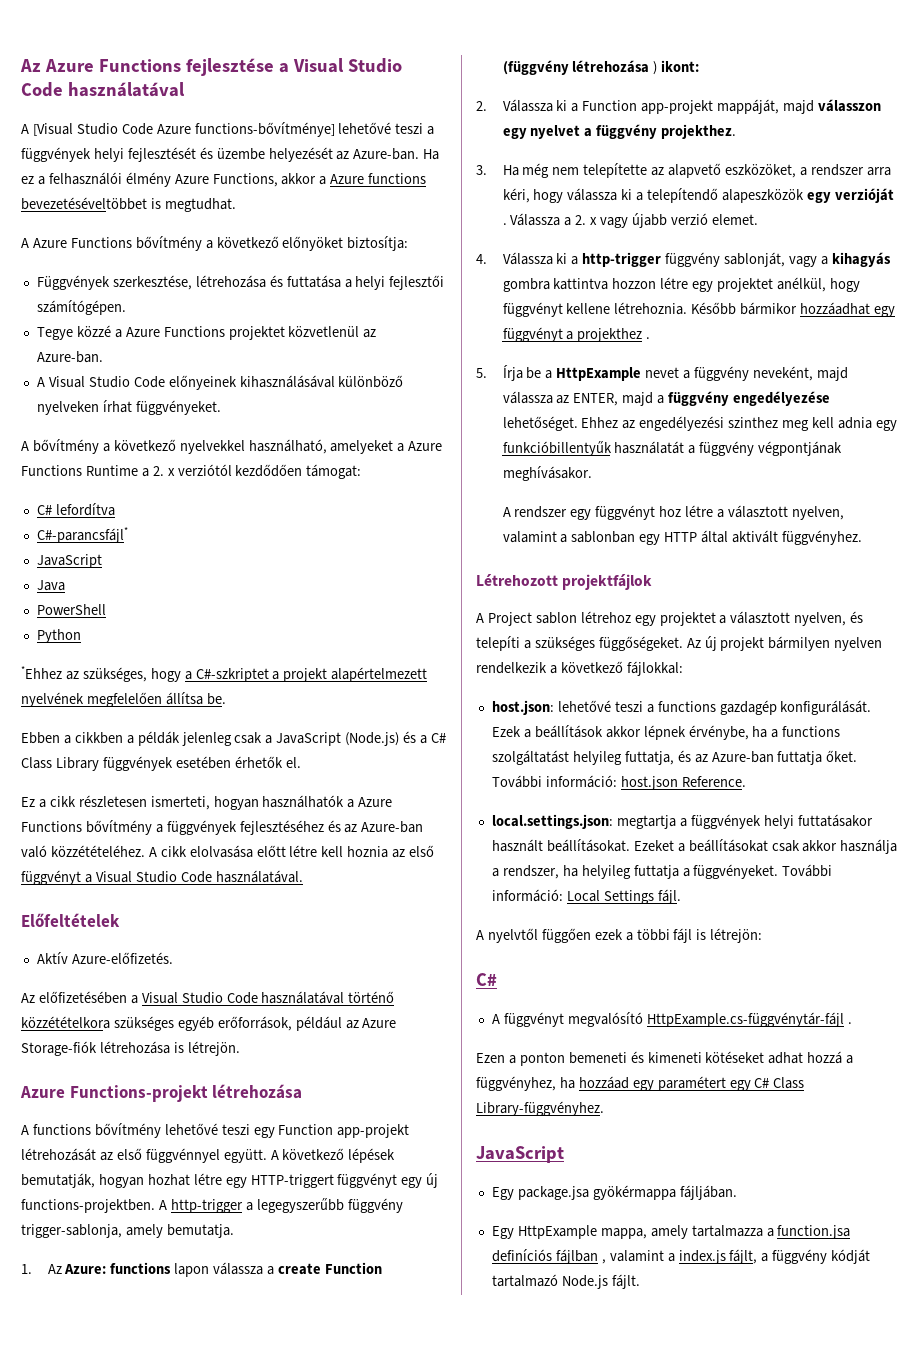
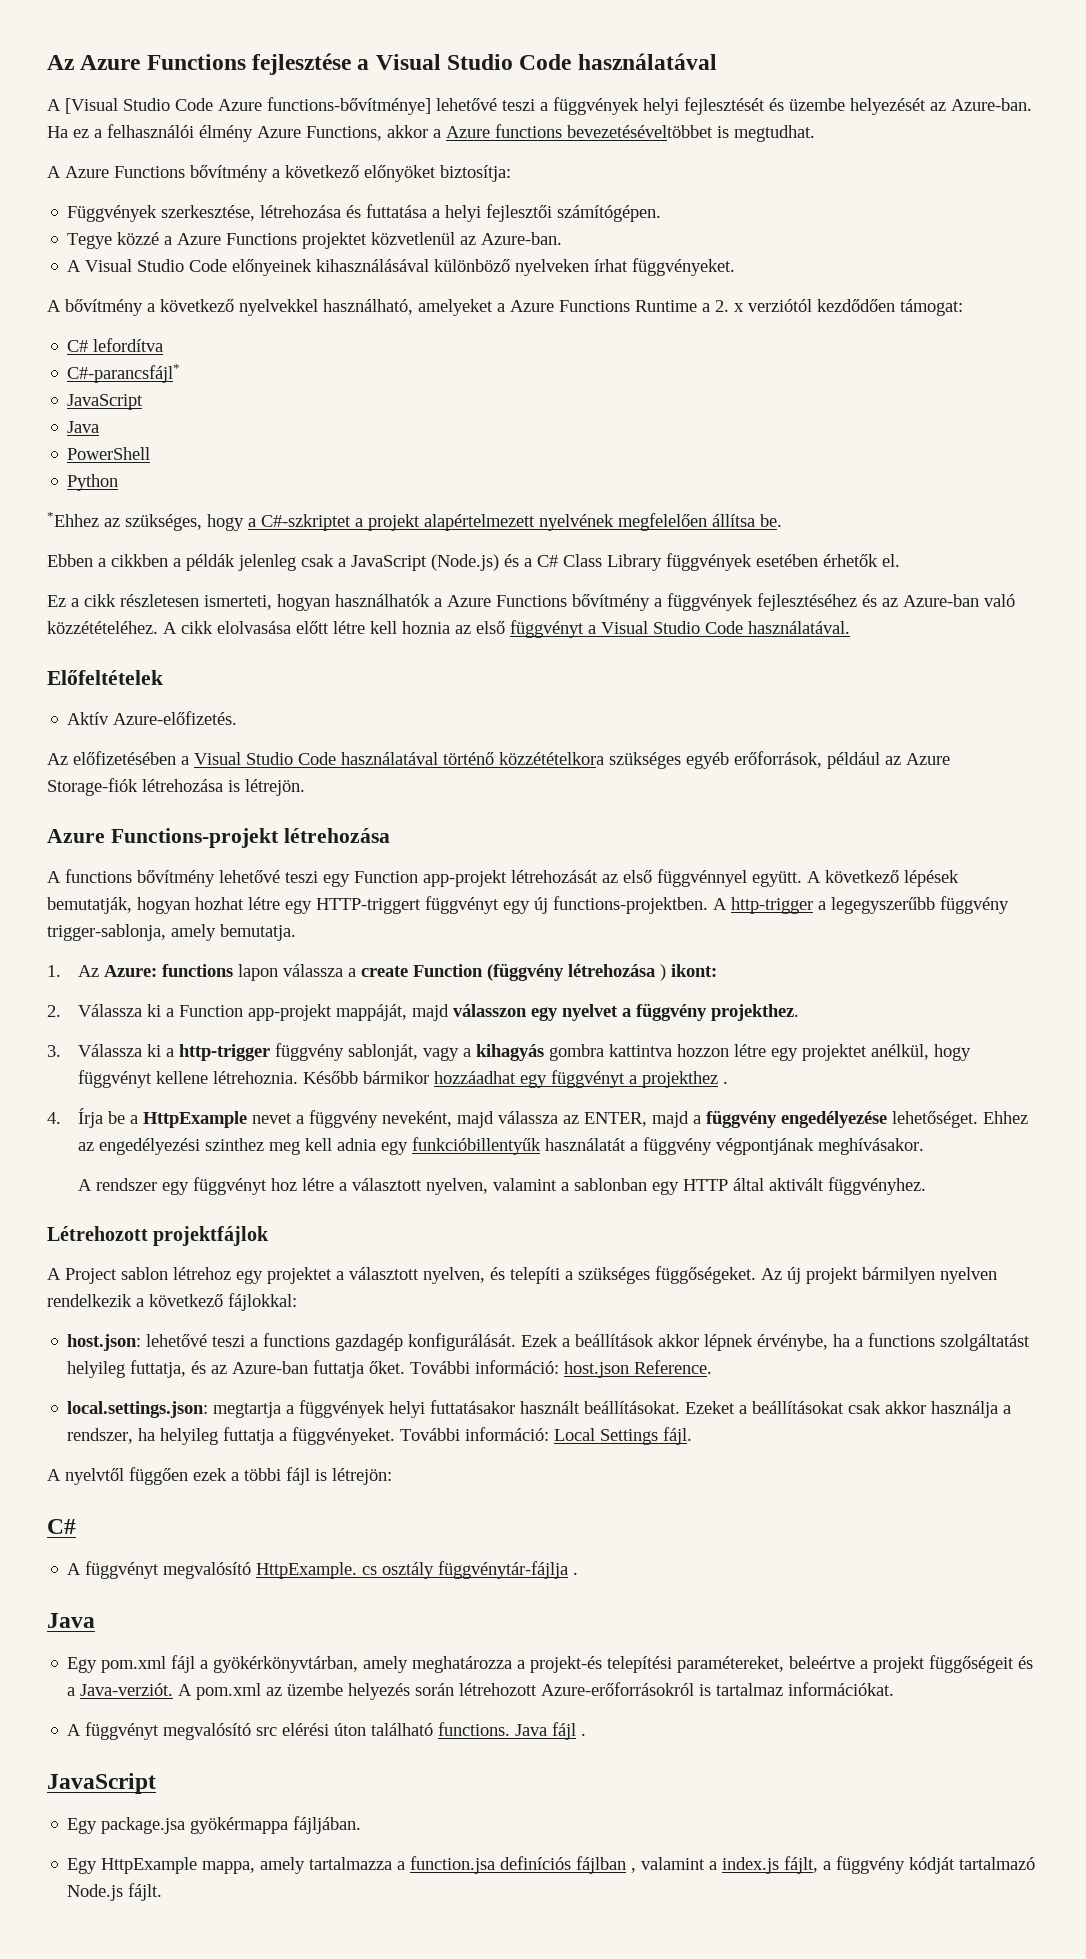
- 3. Ha még nem telepítette az alapvető eszközöket, a rendszer arra kéri, hogy válassza ki a telepítendő alapeszközök egy verzióját . Válassza a 2. x vagy újabb verzió elemet.
- 4. Válassza ki a http-trigger függvény sablonját, vagy a kihagyás gombra kattintva hozzon létre egy projektet anélkül, hogy függvényt kellene létrehoznia.
+ 3. Válassza ki a http-trigger függvény sablonját, vagy a kihagyás gombra kattintva hozzon létre egy projektet anélkül, hogy függvényt kellene létrehoznia.
- 5. Írja be a HttpExample nevet a függvény neveként, majd válassza az ENTER, majd a függvény engedélyezése lehetőséget.
+ 4. Írja be a HttpExample nevet a függvény neveként, majd válassza az ENTER, majd a függvény engedélyezése lehetőséget.
- A függvényt megvalósító HttpExample.cs-függvénytár-fájl .
- Ezen a ponton bemeneti és kimeneti kötéseket adhat hozzá a függvényhez, ha hozzáad egy paramétert egy C# Class Library-függvényhez.
+ A függvényt megvalósító HttpExample. cs osztály függvénytár-fájlja .
+ Java
+ Egy pom.xml fájl a gyökérkönyvtárban, amely meghatározza a projekt-és telepítési paramétereket, beleértve a projekt függőségeit és a Java-verziót. A pom.xml az üzembe helyezés során létrehozott Azure-erőforrásokról is tartalmaz információkat.
+ A függvényt megvalósító src elérési úton található functions. Java fájl .

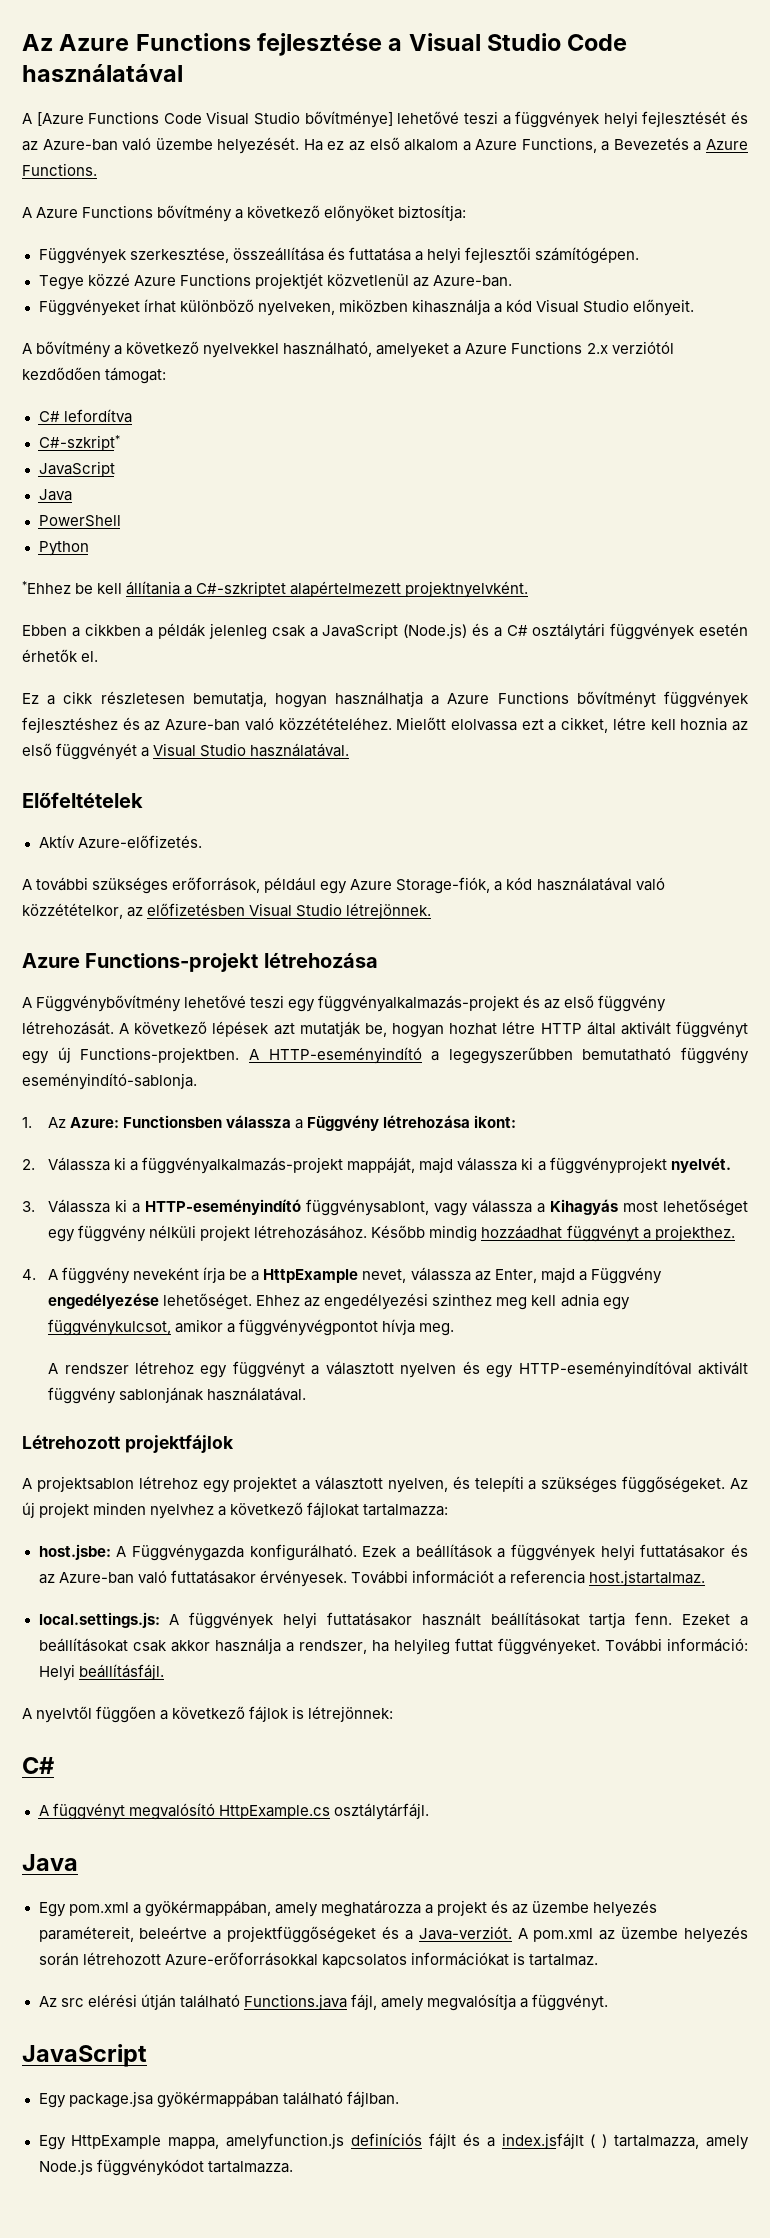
- A [Visual Studio Code Azure functions-bővítménye] lehetővé teszi a függvények helyi fejlesztését és üzembe helyezését az Azure-ban. Ha ez a felhasználói élmény Azure Functions, akkor a Azure functions bevezetéséveltöbbet is megtudhat.
+ A [Azure Functions Code Visual Studio bővítménye] lehetővé teszi a függvények helyi fejlesztését és az Azure-ban való üzembe helyezését. Ha ez az első alkalom a Azure Functions, a Bevezetés a Azure Functions.
- Függvények szerkesztése, létrehozása és futtatása a helyi fejlesztői számítógépen.
+ Függvények szerkesztése, összeállítása és futtatása a helyi fejlesztői számítógépen.
- Tegye közzé a Azure Functions projektet közvetlenül az Azure-ban.
+ Tegye közzé Azure Functions projektjét közvetlenül az Azure-ban.
- A Visual Studio Code előnyeinek kihasználásával különböző nyelveken írhat függvényeket.
+ Függvényeket írhat különböző nyelveken, miközben kihasználja a kód Visual Studio előnyeit.
- A bővítmény a következő nyelvekkel használható, amelyeket a Azure Functions Runtime a 2. x verziótól kezdődően támogat:
+ A bővítmény a következő nyelvekkel használható, amelyeket a Azure Functions 2.x verziótól kezdődően támogat:
- C#-parancsfájl*
+ C#-szkript*
- *Ehhez az szükséges, hogy a C#-szkriptet a projekt alapértelmezett nyelvének megfelelően állítsa be.
+ *Ehhez be kell állítania a C#-szkriptet alapértelmezett projektnyelvként.
- Ebben a cikkben a példák jelenleg csak a JavaScript (Node.js) és a C# Class Library függvények esetében érhetők el.
+ Ebben a cikkben a példák jelenleg csak a JavaScript (Node.js) és a C# osztálytári függvények esetén érhetők el.
- Ez a cikk részletesen ismerteti, hogyan használhatók a Azure Functions bővítmény a függvények fejlesztéséhez és az Azure-ban való közzétételéhez.
+ Ez a cikk részletesen bemutatja, hogyan használhatja a Azure Functions bővítményt függvények fejlesztéshez és az Azure-ban való közzétételéhez.
- A cikk elolvasása előtt létre kell hoznia az első függvényt a Visual Studio Code használatával.
+ Mielőtt elolvassa ezt a cikket, létre kell hoznia az első függvényét a Visual Studio használatával.
- Az előfizetésében a Visual Studio Code használatával történő közzétételkora szükséges egyéb erőforrások, például az Azure Storage-fiók létrehozása is létrejön.
+ A további szükséges erőforrások, például egy Azure Storage-fiók, a kód használatával való közzétételkor, az előfizetésben Visual Studio létrejönnek.
- A functions bővítmény lehetővé teszi egy Function app-projekt létrehozását az első függvénnyel együtt. A következő lépések bemutatják, hogyan hozhat létre egy HTTP-triggert függvényt egy új functions-projektben. A http-trigger a legegyszerűbb függvény trigger-sablonja, amely bemutatja.
- 1. Az Azure: functions lapon válassza a create Function (függvény létrehozása ) ikont:
+ A Függvénybővítmény lehetővé teszi egy függvényalkalmazás-projekt és az első függvény létrehozását. A következő lépések azt mutatják be, hogyan hozhat létre HTTP által aktivált függvényt egy új Functions-projektben. A HTTP-eseményindító a legegyszerűbben bemutatható függvény eseményindító-sablonja.
+ 1. Az Azure: Functionsben válassza a Függvény létrehozása ikont:
- 2. Válassza ki a Function app-projekt mappáját, majd válasszon egy nyelvet a függvény projekthez.
- 3. Válassza ki a http-trigger függvény sablonját, vagy a kihagyás gombra kattintva hozzon létre egy projektet anélkül, hogy függvényt kellene létrehoznia. Később bármikor hozzáadhat egy függvényt a projekthez .
- 4. Írja be a HttpExample nevet a függvény neveként, majd válassza az ENTER, majd a függvény engedélyezése lehetőséget.
+ 2. Válassza ki a függvényalkalmazás-projekt mappáját, majd válassza ki a függvényprojekt nyelvét.
+ 3. Válassza ki a HTTP-eseményindító függvénysablont, vagy válassza a Kihagyás most lehetőséget egy függvény nélküli projekt létrehozásához. Később mindig hozzáadhat függvényt a projekthez.
+ 4. A függvény neveként írja be a HttpExample nevet, válassza az Enter, majd a Függvény engedélyezése lehetőséget.
- Ehhez az engedélyezési szinthez meg kell adnia egy funkcióbillentyűk használatát a függvény végpontjának meghívásakor.
+ Ehhez az engedélyezési szinthez meg kell adnia egy függvénykulcsot, amikor a függvényvégpontot hívja meg.
- A rendszer egy függvényt hoz létre a választott nyelven, valamint a sablonban egy HTTP által aktivált függvényhez.
+ A rendszer létrehoz egy függvényt a választott nyelven és egy HTTP-eseményindítóval aktivált függvény sablonjának használatával.
- A Project sablon létrehoz egy projektet a választott nyelven, és telepíti a szükséges függőségeket.
+ A projektsablon létrehoz egy projektet a választott nyelven, és telepíti a szükséges függőségeket.
- Az új projekt bármilyen nyelven rendelkezik a következő fájlokkal:
- host.json: lehetővé teszi a functions gazdagép konfigurálását. Ezek a beállítások akkor lépnek érvénybe, ha a functions szolgáltatást helyileg futtatja, és az Azure-ban futtatja őket. További információ: host.json Reference.
- local.settings.json: megtartja a függvények helyi futtatásakor használt beállításokat.
+ Az új projekt minden nyelvhez a következő fájlokat tartalmazza:
+ host.jsbe: A Függvénygazda konfigurálható. Ezek a beállítások a függvények helyi futtatásakor és az Azure-ban való futtatásakor érvényesek. További információt a referencia host.jstartalmaz.
+ local.settings.js: A függvények helyi futtatásakor használt beállításokat tartja fenn.
- Ezeket a beállításokat csak akkor használja a rendszer, ha helyileg futtatja a függvényeket.
+ Ezeket a beállításokat csak akkor használja a rendszer, ha helyileg futtat függvényeket.
- További információ: Local Settings fájl.
+ További információ: Helyi beállításfájl.
- A nyelvtől függően ezek a többi fájl is létrejön:
+ A nyelvtől függően a következő fájlok is létrejönnek:
  C#
- A függvényt megvalósító HttpExample. cs osztály függvénytár-fájlja .
+ A függvényt megvalósító HttpExample.cs osztálytárfájl.
  Java
- Egy pom.xml fájl a gyökérkönyvtárban, amely meghatározza a projekt-és telepítési paramétereket, beleértve a projekt függőségeit és a Java-verziót.
+ Egy pom.xml a gyökérmappában, amely meghatározza a projekt és az üzembe helyezés paramétereit, beleértve a projektfüggőségeket és a Java-verziót.
- A pom.xml az üzembe helyezés során létrehozott Azure-erőforrásokról is tartalmaz információkat.
- A függvényt megvalósító src elérési úton található functions. Java fájl .
+ A pom.xml az üzembe helyezés során létrehozott Azure-erőforrásokkal kapcsolatos információkat is tartalmaz.
+ Az src elérési útján található Functions.java fájl, amely megvalósítja a függvényt.
- Egy package.jsa gyökérmappa fájljában.
+ Egy package.jsa gyökérmappában található fájlban.
- Egy HttpExample mappa, amely tartalmazza a function.jsa definíciós fájlban , valamint a index.js fájlt, a függvény kódját tartalmazó Node.js fájlt.
+ Egy HttpExample mappa, amelyfunction.js definíciós fájlt és a index.jsfájlt ( ) tartalmazza, amely Node.js függvénykódot tartalmazza.

